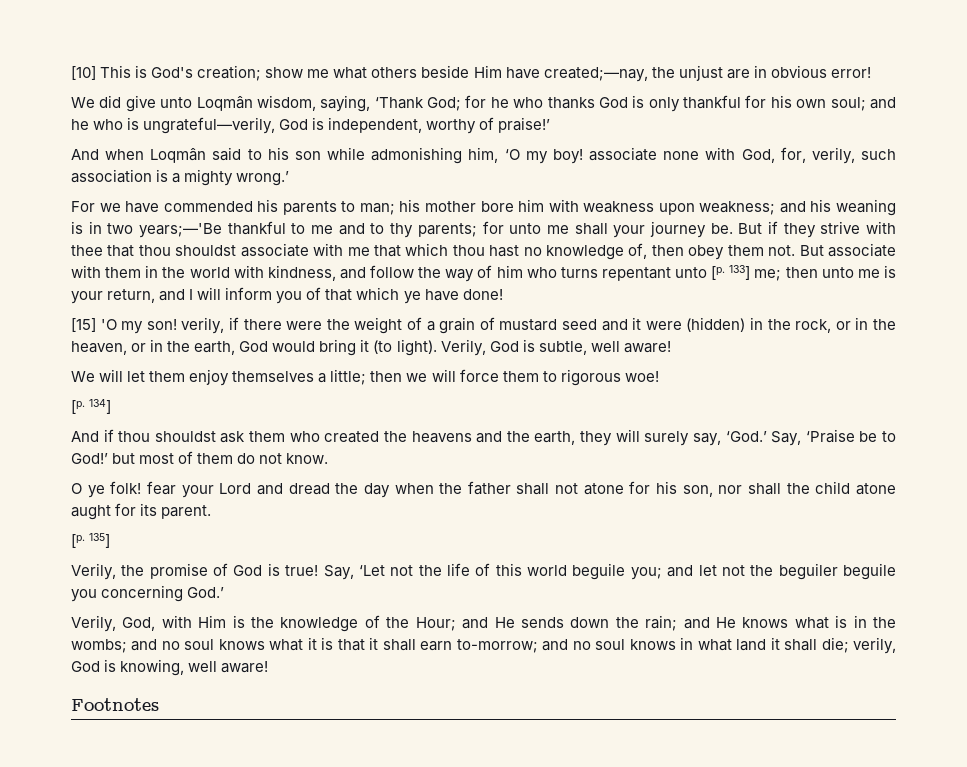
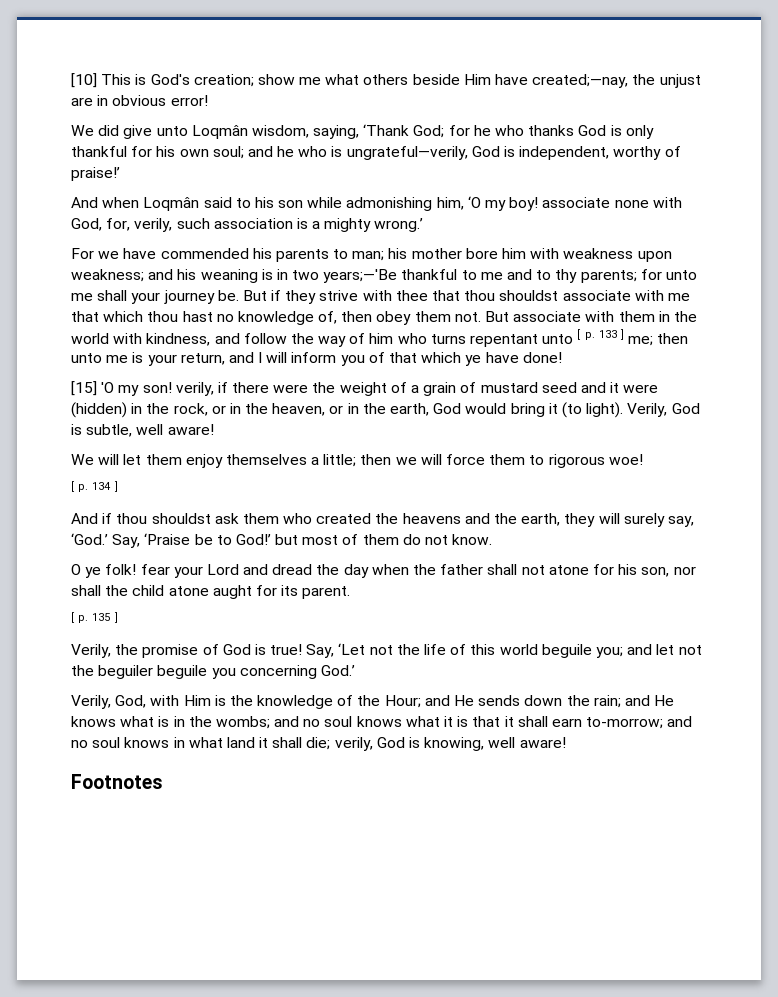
- But associate with them in the world with kindness, and follow the way of him who turns repentant unto [p. 133] me; then unto me is your return, and I will inform you of that which ye have done!
+ But associate with them in the world with kindness, and follow the way of him who turns repentant unto [ p. 133 ] me; then unto me is your return, and I will inform you of that which ye have done!
- [p. 134]
+ [ p. 134 ]
- [p. 135]
+ [ p. 135 ]

